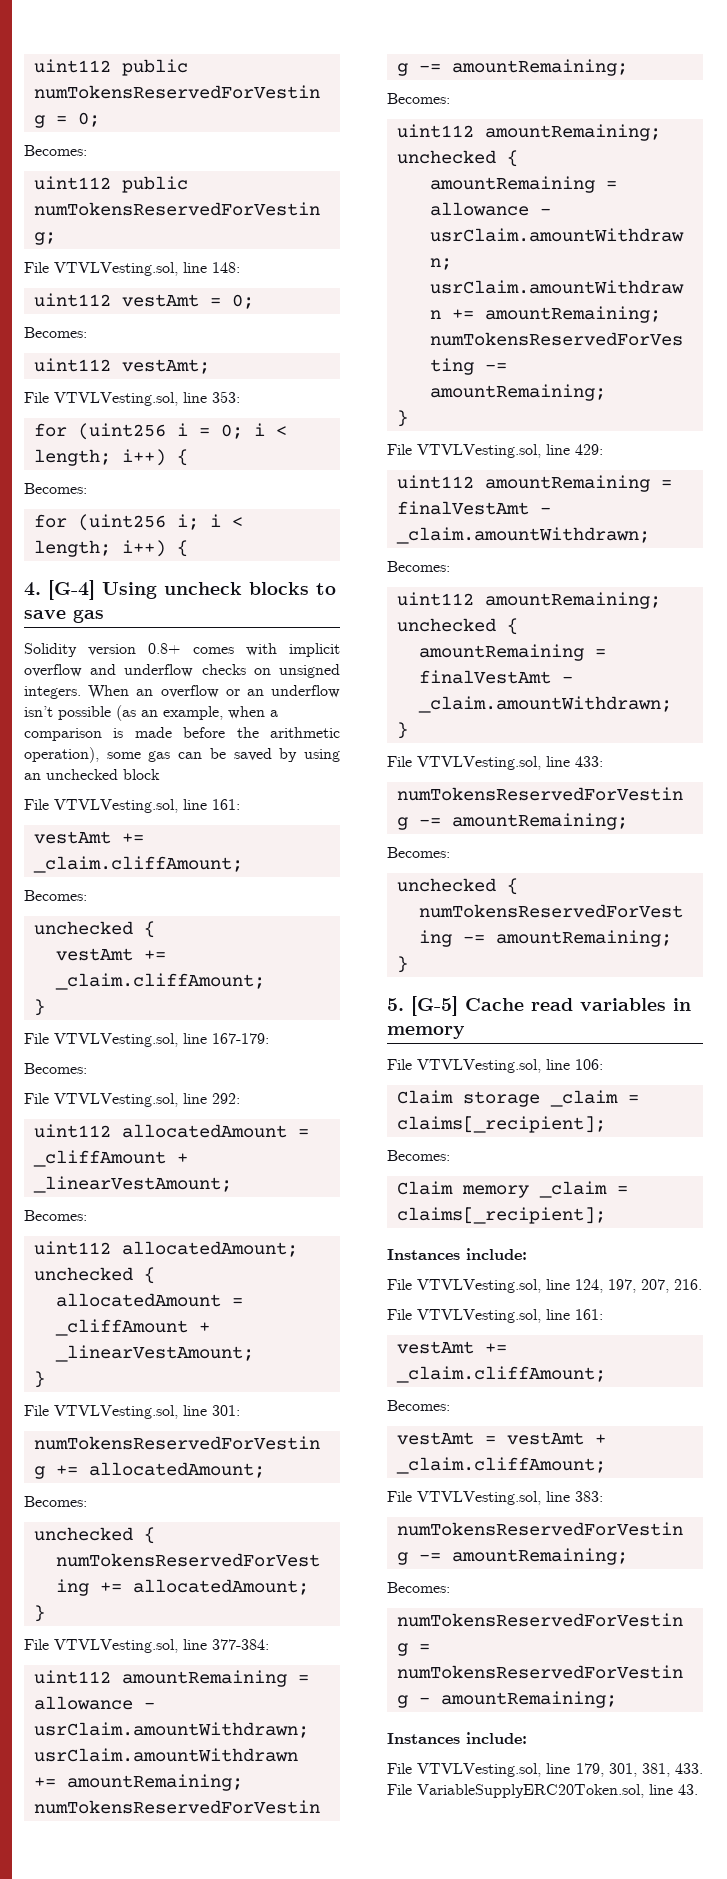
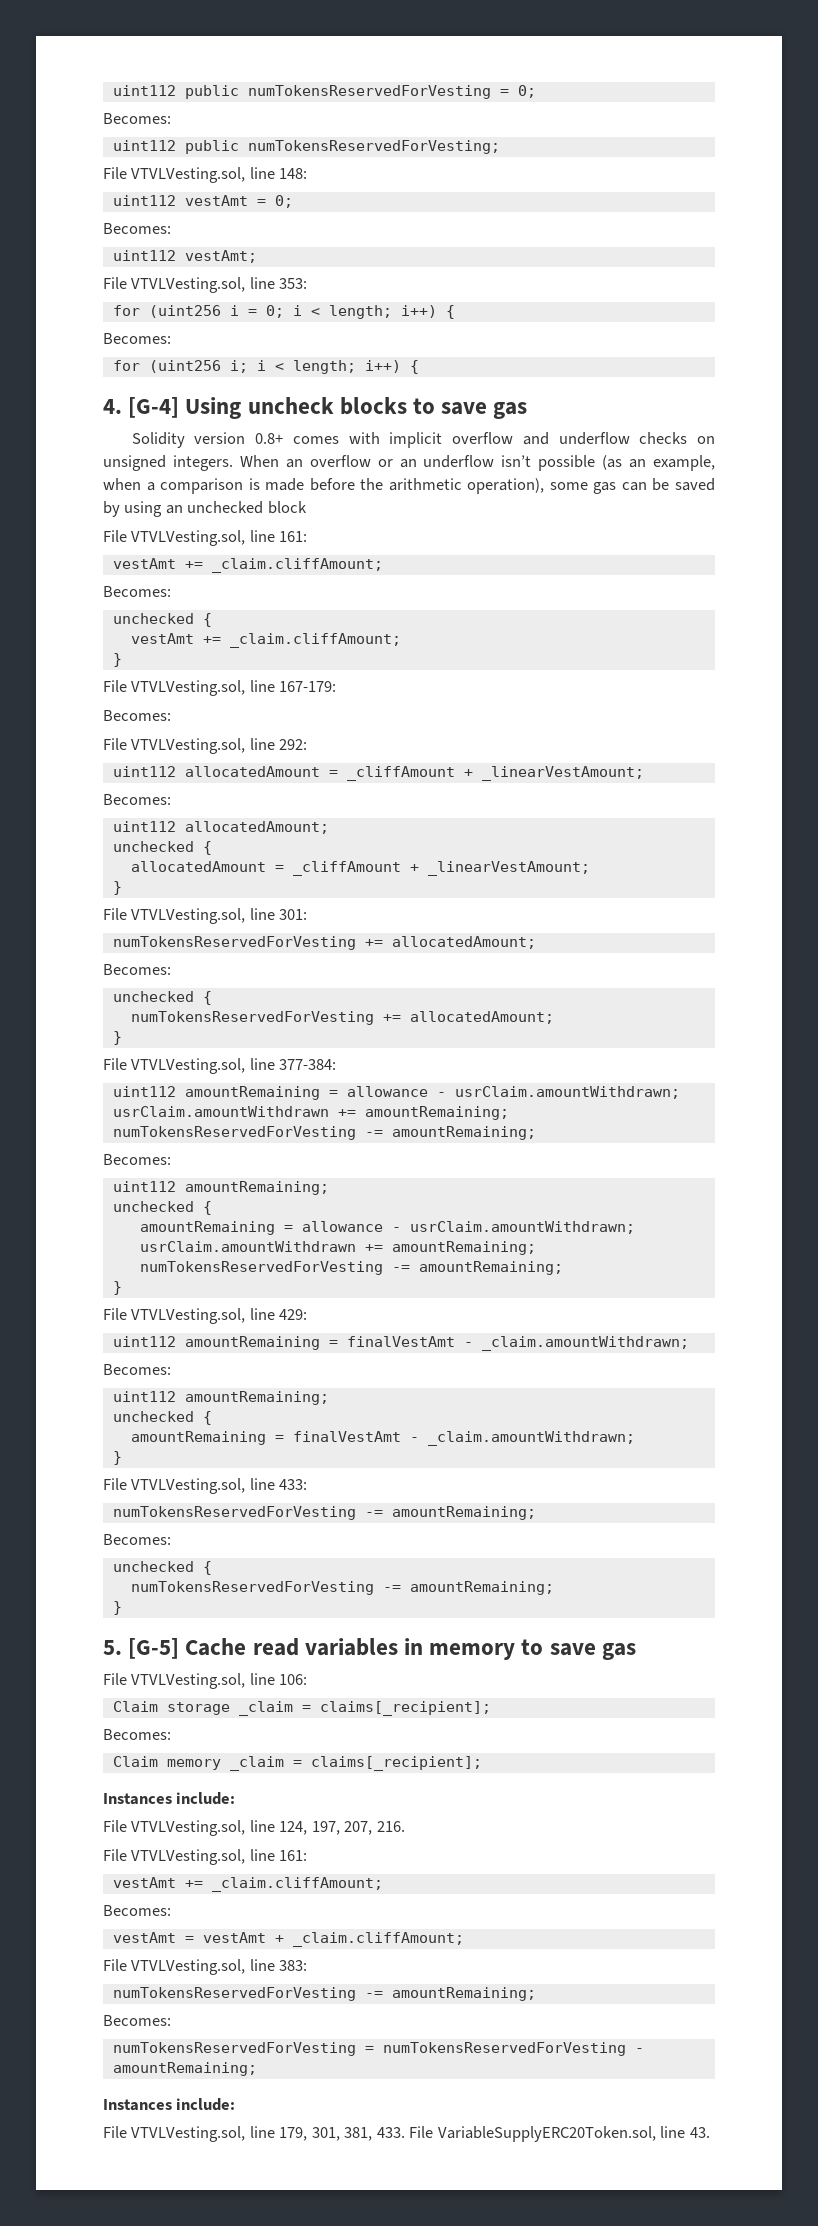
- 5. [G-5] Cache read variables in memory
+ 5. [G-5] Cache read variables in memory to save gas

